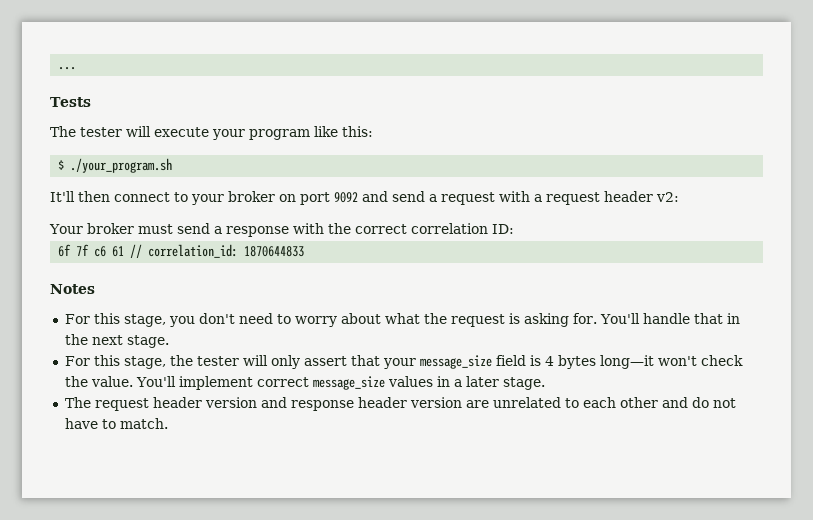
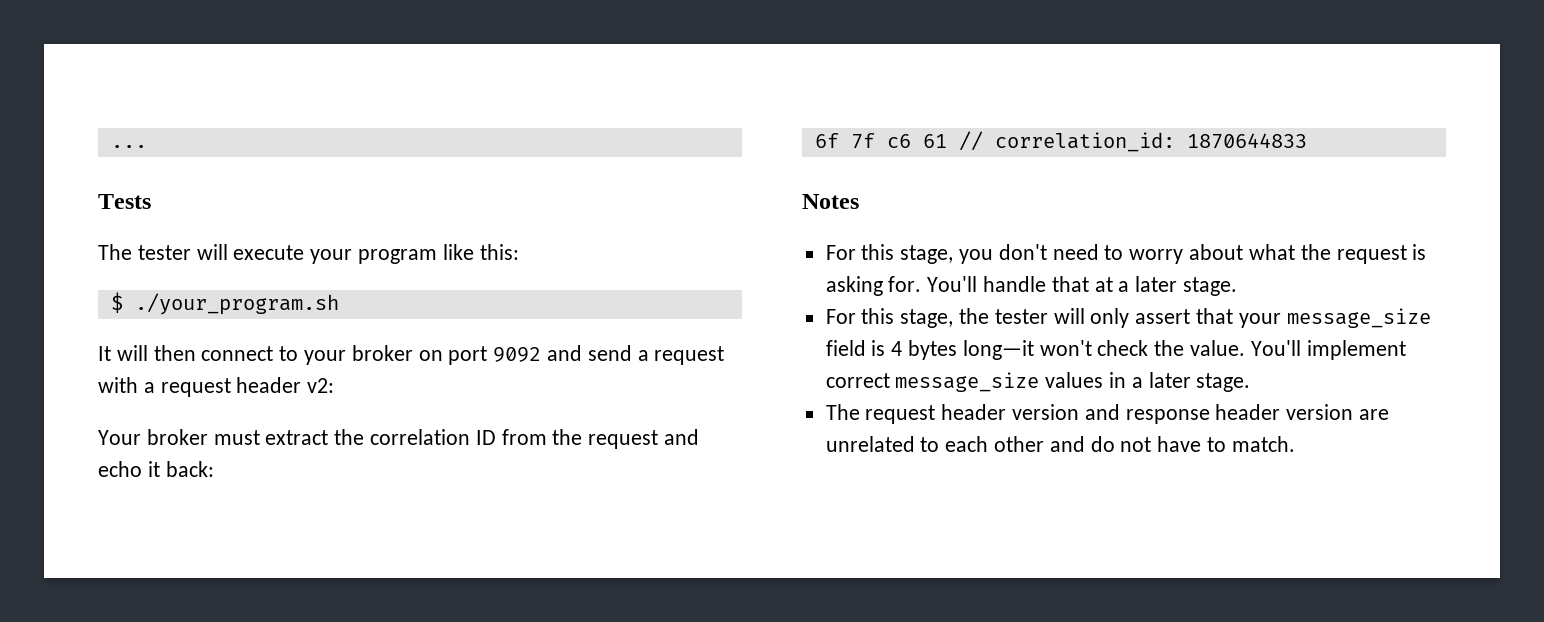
- It'll then connect to your broker on port 9092 and send a request with a request header v2:
+ It will then connect to your broker on port 9092 and send a request with a request header v2:
- Your broker must send a response with the correct correlation ID:
+ Your broker must extract the correlation ID from the request and echo it back:
- You'll handle that in the next stage.
+ You'll handle that at a later stage.

